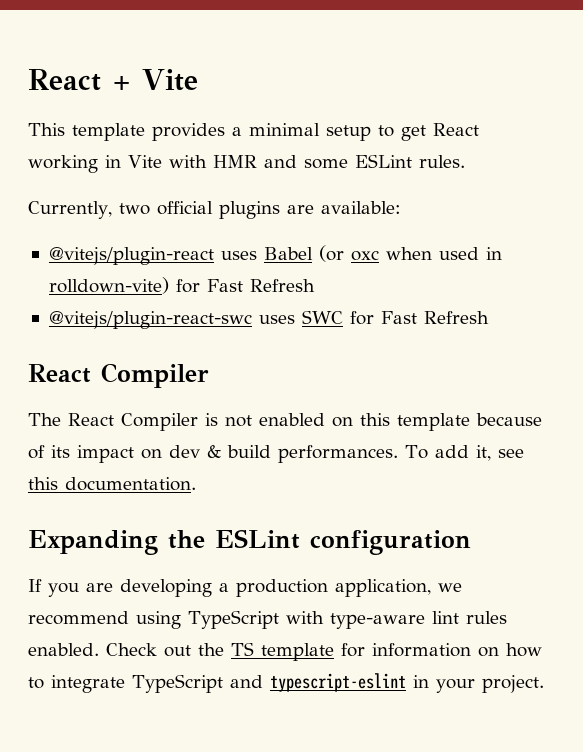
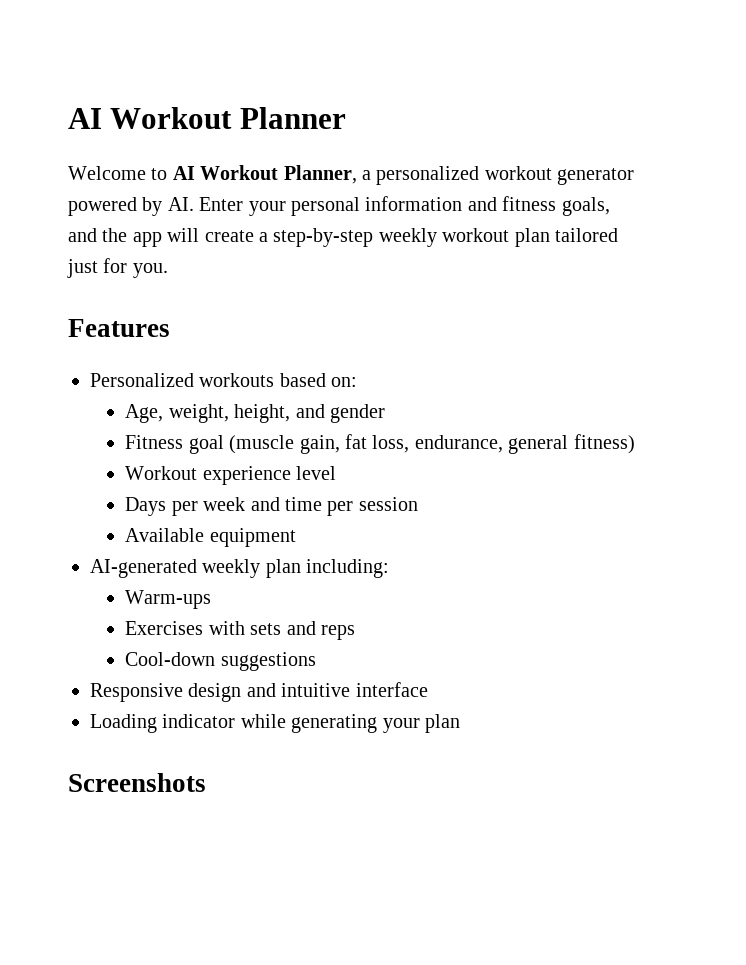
- React + Vite
- This template provides a minimal setup to get React working in Vite with HMR and some ESLint rules.
- Currently, two official plugins are available:
- @vitejs/plugin-react uses Babel (or oxc when used in rolldown-vite) for Fast Refresh
- @vitejs/plugin-react-swc uses SWC for Fast Refresh
- React Compiler
- The React Compiler is not enabled on this template because of its impact on dev & build performances. To add it, see this documentation.
- Expanding the ESLint configuration
- If you are developing a production application, we recommend using TypeScript with type-aware lint rules enabled. Check out the TS template for information on how to integrate TypeScript and typescript-eslint in your project.
+ AI Workout Planner
+ Welcome to AI Workout Planner, a personalized workout generator powered by AI. Enter your personal information and fitness goals, and the app will create a step-by-step weekly workout plan tailored just for you.
+ Features
+ Personalized workouts based on:
+ Age, weight, height, and gender
+ Fitness goal (muscle gain, fat loss, endurance, general fitness)
+ Workout experience level
+ Days per week and time per session
+ Available equipment
+ AI-generated weekly plan including:
+ Warm-ups
+ Exercises with sets and reps
+ Cool-down suggestions
+ Responsive design and intuitive interface
+ Loading indicator while generating your plan
+ Screenshots

